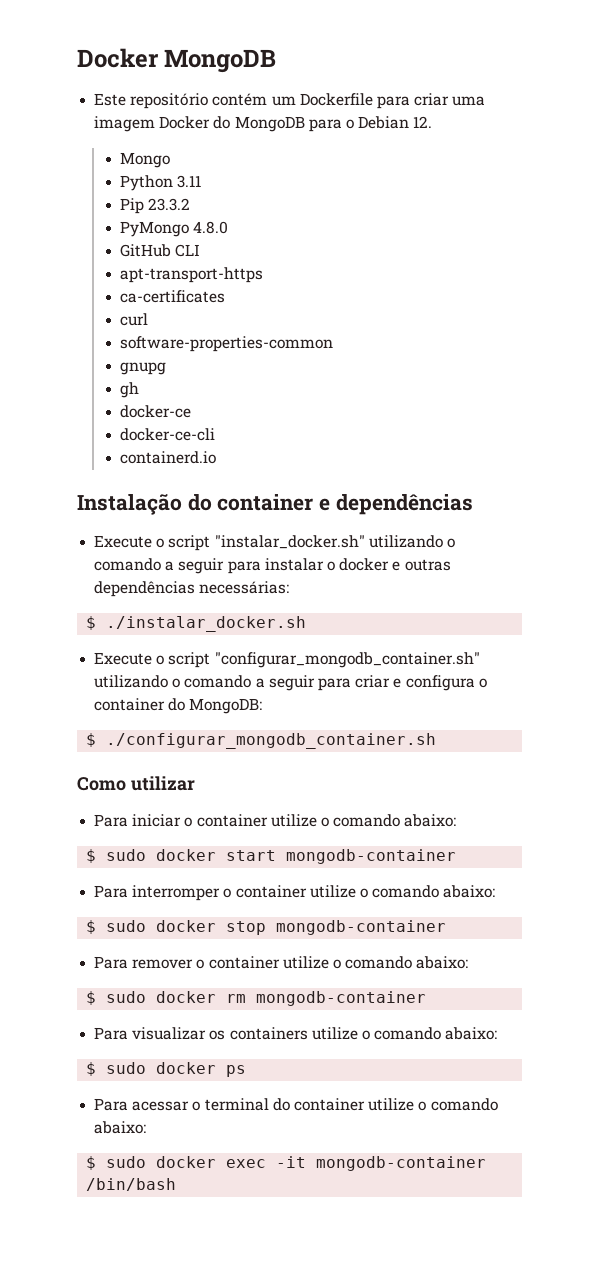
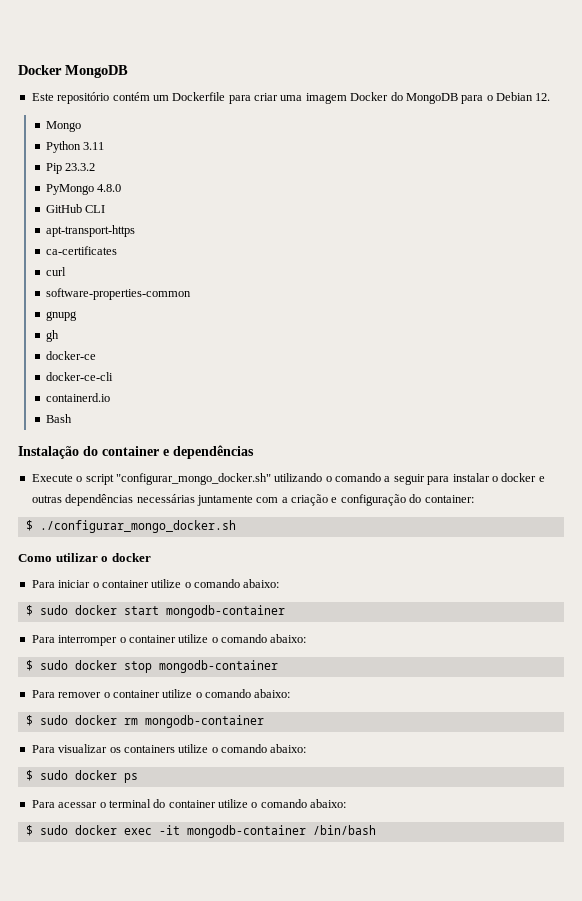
+ Bash
- Execute o script "instalar_docker.sh" utilizando o comando a seguir para instalar o docker e outras dependências necessárias:
- $ ./instalar_docker.sh
- Execute o script "configurar_mongodb_container.sh" utilizando o comando a seguir para criar e configura o container do MongoDB:
- $ ./configurar_mongodb_container.sh
+ Execute o script "configurar_mongo_docker.sh" utilizando o comando a seguir para instalar o docker e outras dependências necessárias juntamente com a criação e configuração do container:
+ $ ./configurar_mongo_docker.sh
- Como utilizar
+ Como utilizar o docker

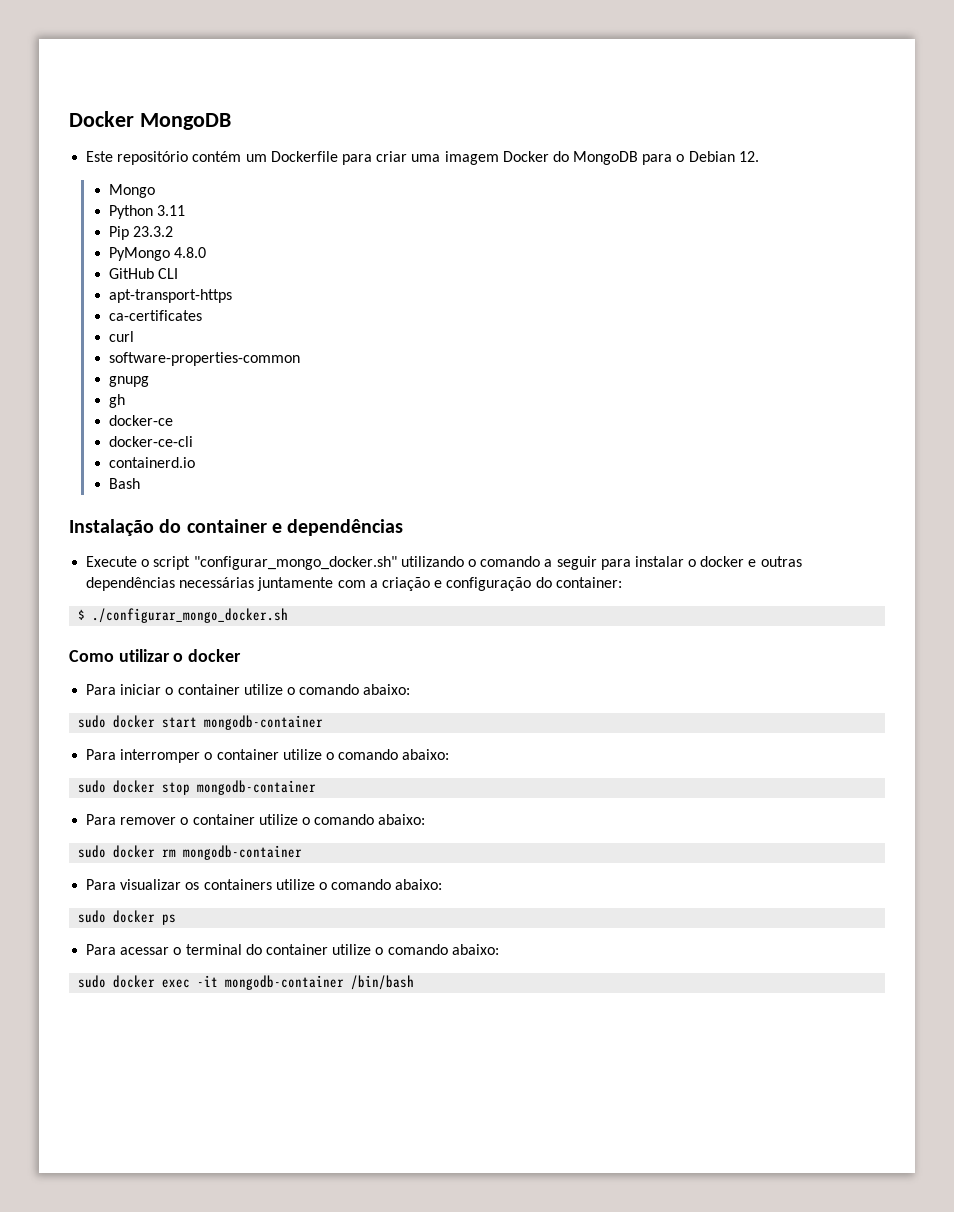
- $ sudo docker start mongodb-container
+ sudo docker start mongodb-container
- $ sudo docker stop mongodb-container
+ sudo docker stop mongodb-container
- $ sudo docker rm mongodb-container
+ sudo docker rm mongodb-container
- $ sudo docker ps
+ sudo docker ps
- $ sudo docker exec -it mongodb-container /bin/bash
+ sudo docker exec -it mongodb-container /bin/bash

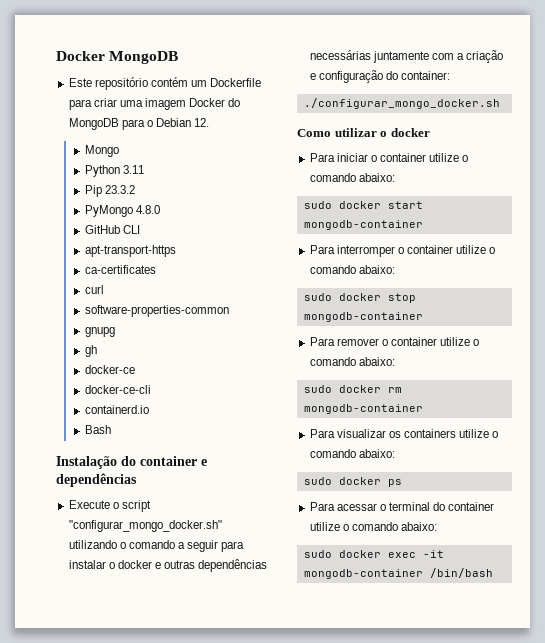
- $ ./configurar_mongo_docker.sh
+ ./configurar_mongo_docker.sh

